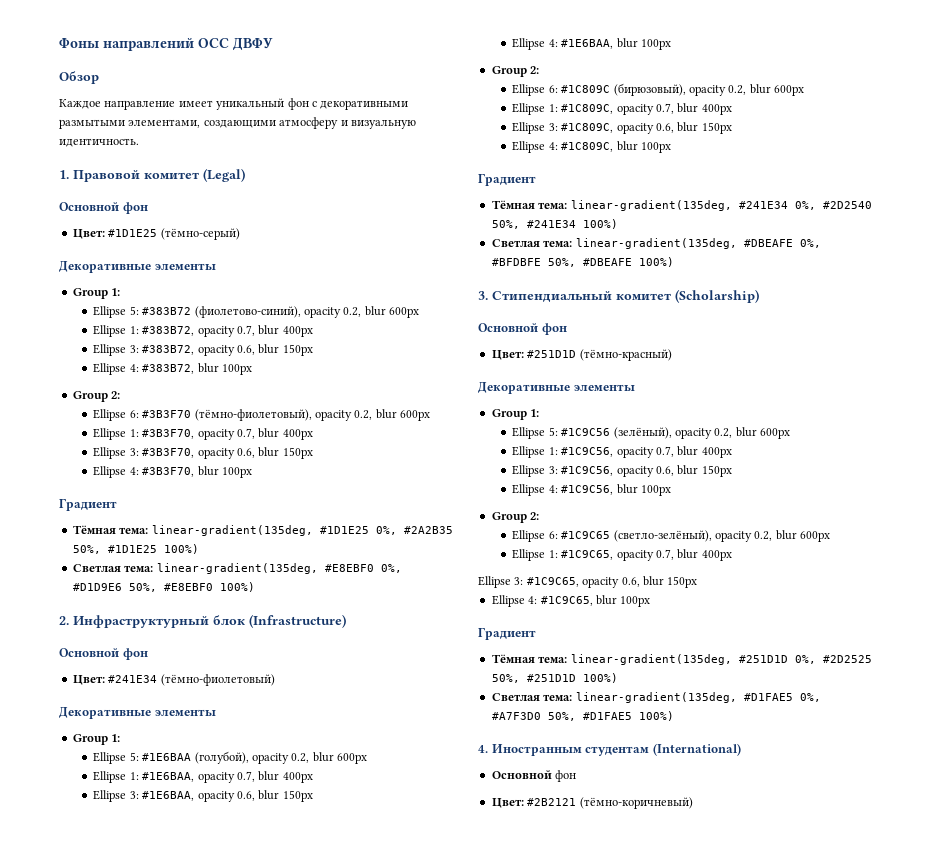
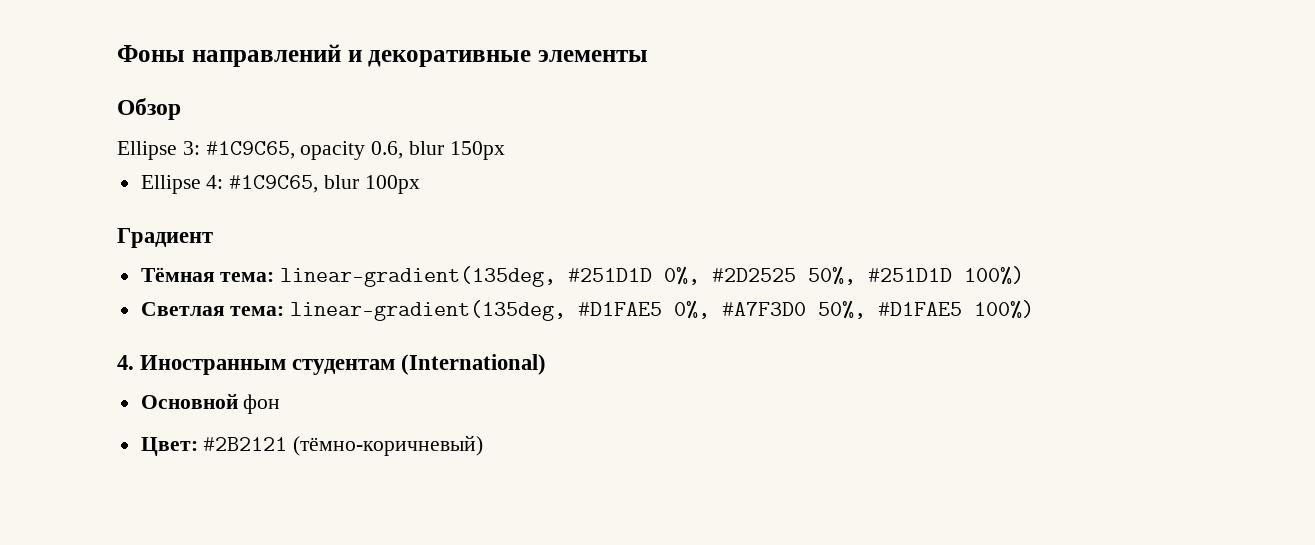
- Фоны направлений ОСС ДВФУ
+ Фоны направлений и декоративные элементы
  Обзор
- Каждое направление имеет уникальный фон с декоративными размытыми элементами, создающими атмосферу и визуальную идентичность.
- 1. Правовой комитет (Legal)
- Основной фон
- Цвет: #1D1E25 (тёмно-серый)
- Декоративные элементы
- Group 1:
- Ellipse 5: #383B72 (фиолетово-синий), opacity 0.2, blur 600px
- Ellipse 1: #383B72, opacity 0.7, blur 400px
- Ellipse 3: #383B72, opacity 0.6, blur 150px
- Ellipse 4: #383B72, blur 100px
- Group 2:
- Ellipse 6: #3B3F70 (тёмно-фиолетовый), opacity 0.2, blur 600px
- Ellipse 1: #3B3F70, opacity 0.7, blur 400px
- Ellipse 3: #3B3F70, opacity 0.6, blur 150px
- Ellipse 4: #3B3F70, blur 100px
- Градиент
- Тёмная тема: linear-gradient(135deg, #1D1E25 0%, #2A2B35 50%, #1D1E25 100%)
- Светлая тема: linear-gradient(135deg, #E8EBF0 0%, #D1D9E6 50%, #E8EBF0 100%)
- 2. Инфраструктурный блок (Infrastructure)
- Основной фон
- Цвет: #241E34 (тёмно-фиолетовый)
- Декоративные элементы
- Group 1:
- Ellipse 5: #1E6BAA (голубой), opacity 0.2, blur 600px
- Ellipse 1: #1E6BAA, opacity 0.7, blur 400px
- Ellipse 3: #1E6BAA, opacity 0.6, blur 150px
- Ellipse 4: #1E6BAA, blur 100px
- Group 2:
- Ellipse 6: #1C809C (бирюзовый), opacity 0.2, blur 600px
- Ellipse 1: #1C809C, opacity 0.7, blur 400px
- Ellipse 3: #1C809C, opacity 0.6, blur 150px
- Ellipse 4: #1C809C, blur 100px
- Градиент
- Тёмная тема: linear-gradient(135deg, #241E34 0%, #2D2540 50%, #241E34 100%)
- Светлая тема: linear-gradient(135deg, #DBEAFE 0%, #BFDBFE 50%, #DBEAFE 100%)
- 3. Стипендиальный комитет (Scholarship)
- Основной фон
- Цвет: #251D1D (тёмно-красный)
- Декоративные элементы
- Group 1:
- Ellipse 5: #1C9C56 (зелёный), opacity 0.2, blur 600px
- Ellipse 1: #1C9C56, opacity 0.7, blur 400px
- Ellipse 3: #1C9C56, opacity 0.6, blur 150px
- Ellipse 4: #1C9C56, blur 100px
- Group 2:
- Ellipse 6: #1C9C65 (светло-зелёный), opacity 0.2, blur 600px
- Ellipse 1: #1C9C65, opacity 0.7, blur 400px

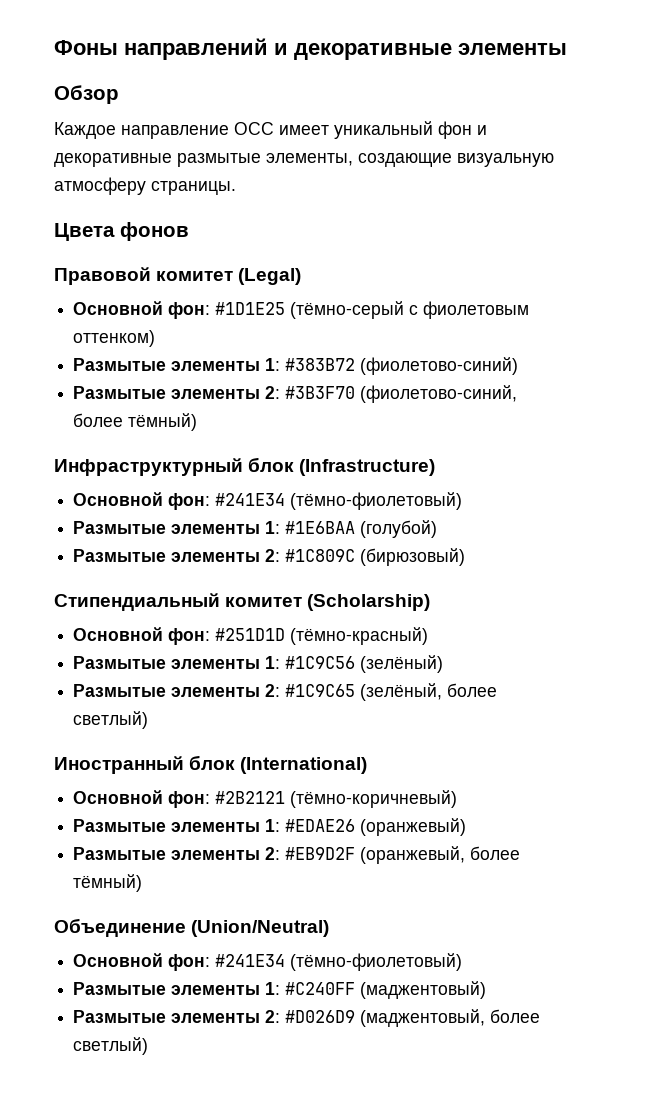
- Ellipse 3: #1C9C65, opacity 0.6, blur 150px
- Ellipse 4: #1C9C65, blur 100px
- Градиент
- Тёмная тема: linear-gradient(135deg, #251D1D 0%, #2D2525 50%, #251D1D 100%)
- Светлая тема: linear-gradient(135deg, #D1FAE5 0%, #A7F3D0 50%, #D1FAE5 100%)
- 4. Иностранным студентам (International)
+ Каждое направление ОСС имеет уникальный фон и декоративные размытые элементы, создающие визуальную атмосферу страницы.
+ Цвета фонов
+ Правовой комитет (Legal)
+ Основной фон: #1D1E25 (тёмно-серый с фиолетовым оттенком)
+ Размытые элементы 1: #383B72 (фиолетово-синий)
+ Размытые элементы 2: #3B3F70 (фиолетово-синий, более тёмный)
+ Инфраструктурный блок (Infrastructure)
+ Основной фон: #241E34 (тёмно-фиолетовый)
+ Размытые элементы 1: #1E6BAA (голубой)
+ Размытые элементы 2: #1C809C (бирюзовый)
+ Стипендиальный комитет (Scholarship)
+ Основной фон: #251D1D (тёмно-красный)
+ Размытые элементы 1: #1C9C56 (зелёный)
+ Размытые элементы 2: #1C9C65 (зелёный, более светлый)
+ Иностранный блок (International)
- Основной фон
- Цвет: #2B2121 (тёмно-коричневый)
+ Основной фон: #2B2121 (тёмно-коричневый)
+ Размытые элементы 1: #EDAE26 (оранжевый)
+ Размытые элементы 2: #EB9D2F (оранжевый, более тёмный)
+ Объединение (Union/Neutral)
+ Основной фон: #241E34 (тёмно-фиолетовый)
+ Размытые элементы 1: #C240FF (маджентовый)
+ Размытые элементы 2: #D026D9 (маджентовый, более светлый)

